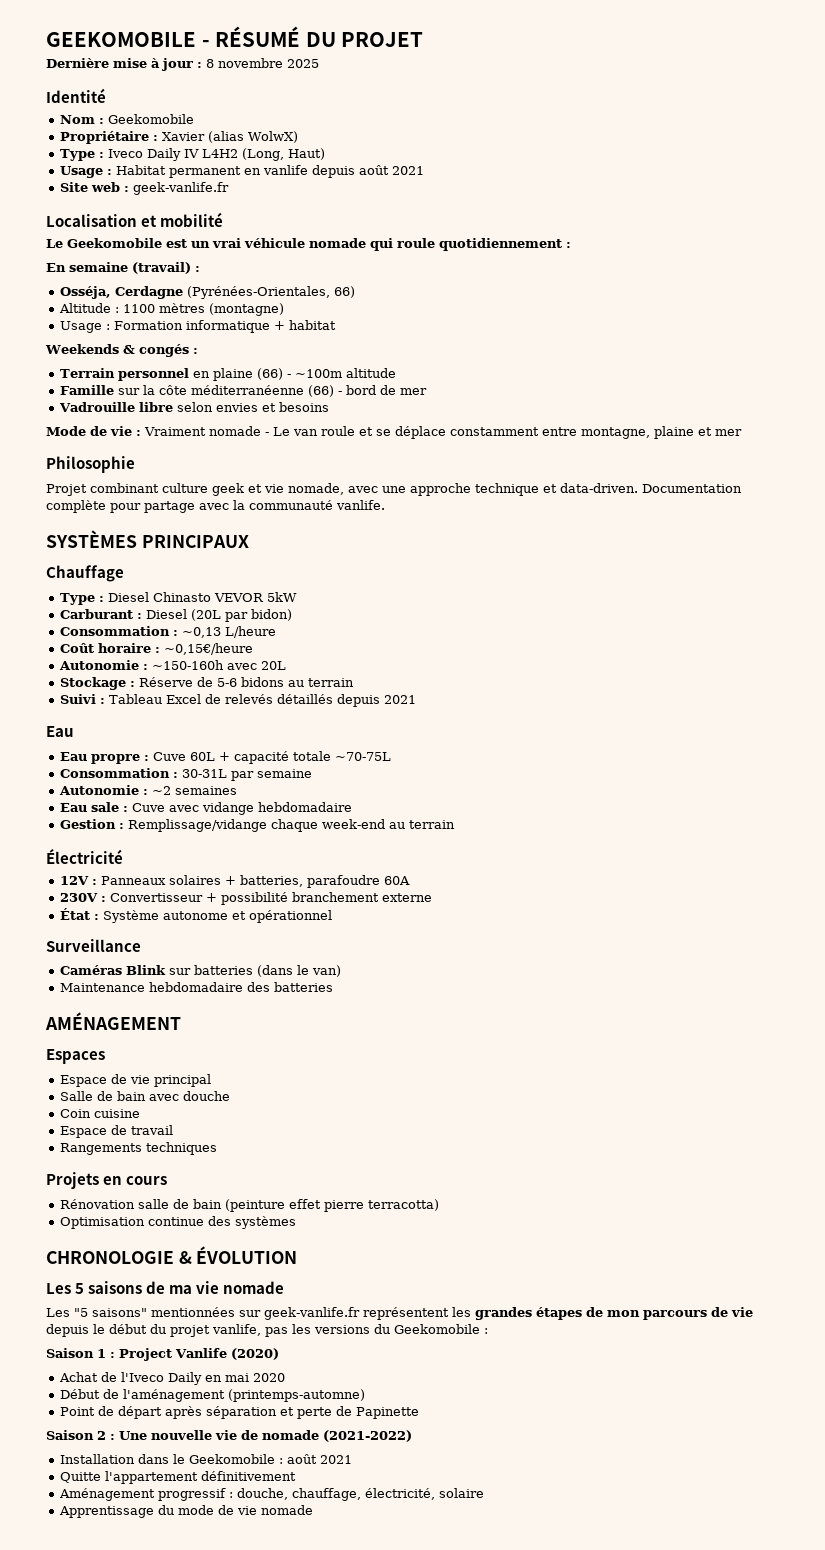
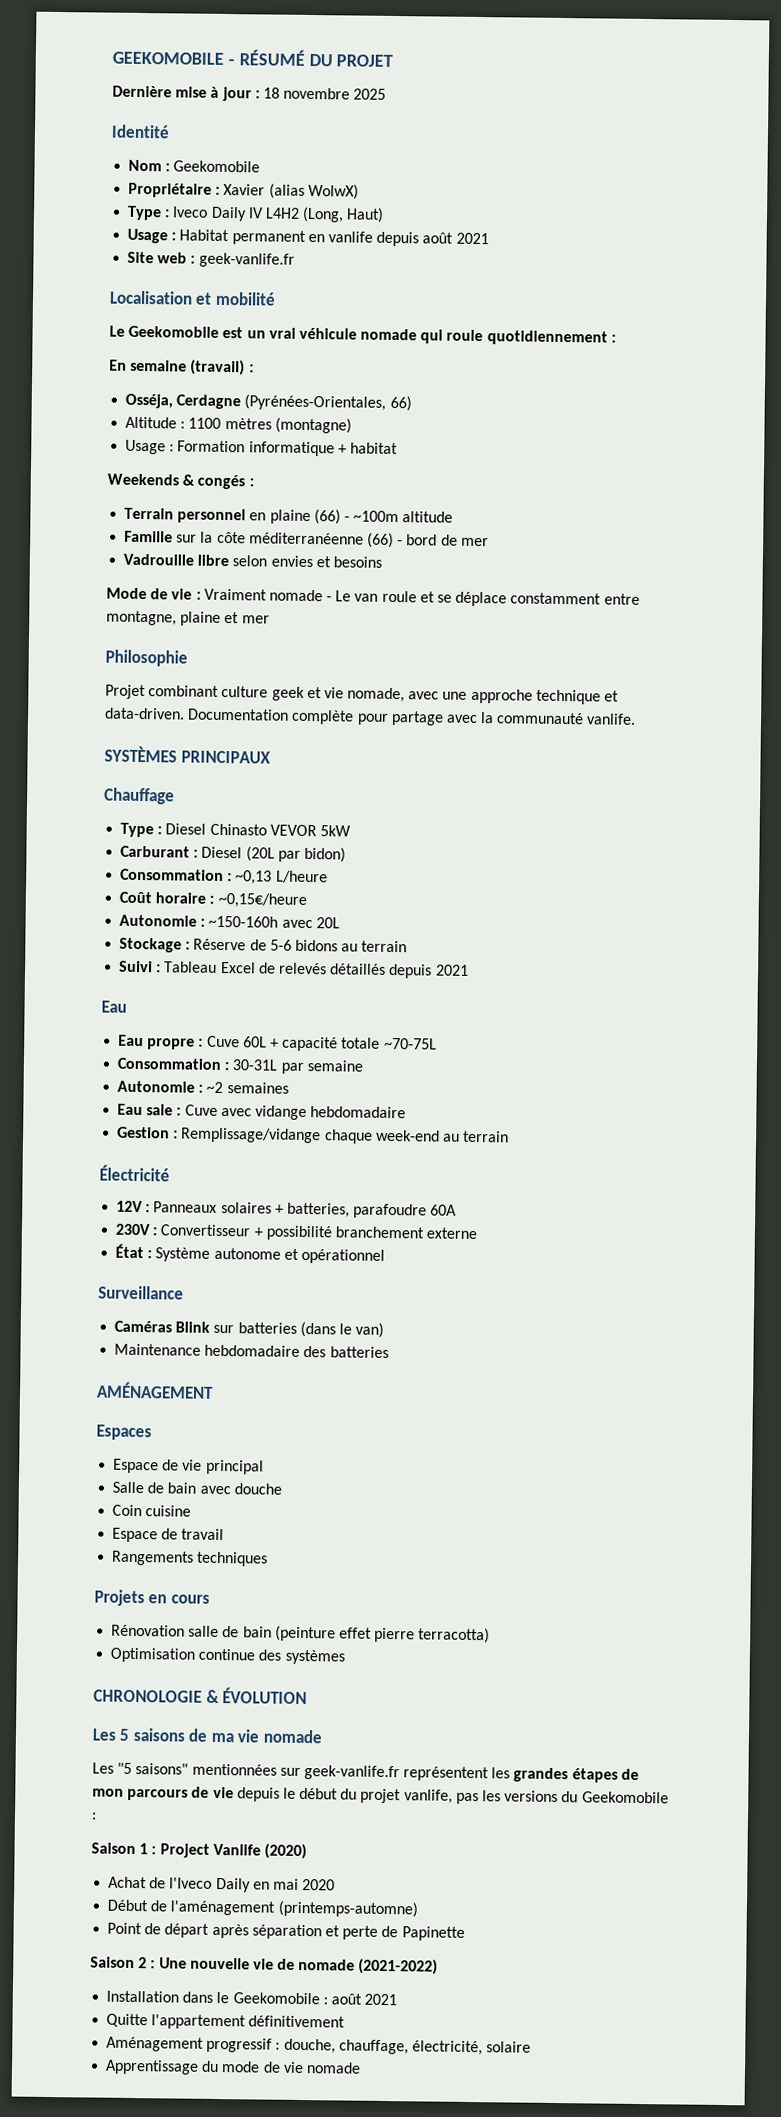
- Dernière mise à jour : 8 novembre 2025
+ Dernière mise à jour : 18 novembre 2025

